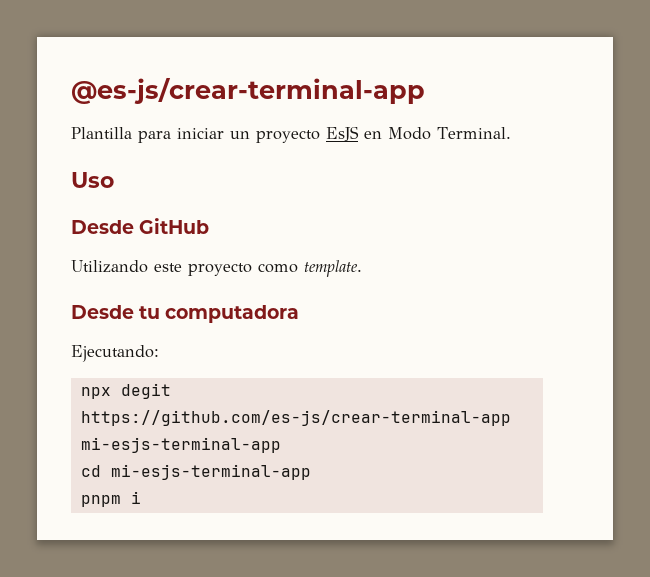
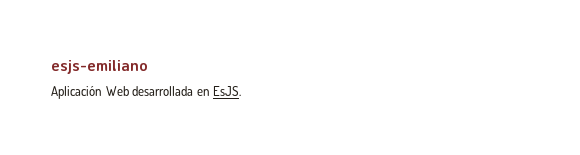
- @es-js/crear-terminal-app
- Plantilla para iniciar un proyecto EsJS en Modo Terminal.
- Uso
- Desde GitHub
- Utilizando este proyecto como template.
- Desde tu computadora
- Ejecutando:
- npx degit https://github.com/es-js/crear-terminal-app mi-esjs-terminal-app
- cd mi-esjs-terminal-app
- pnpm i
+ esjs-emiliano
+ Aplicación Web desarrollada en EsJS.

